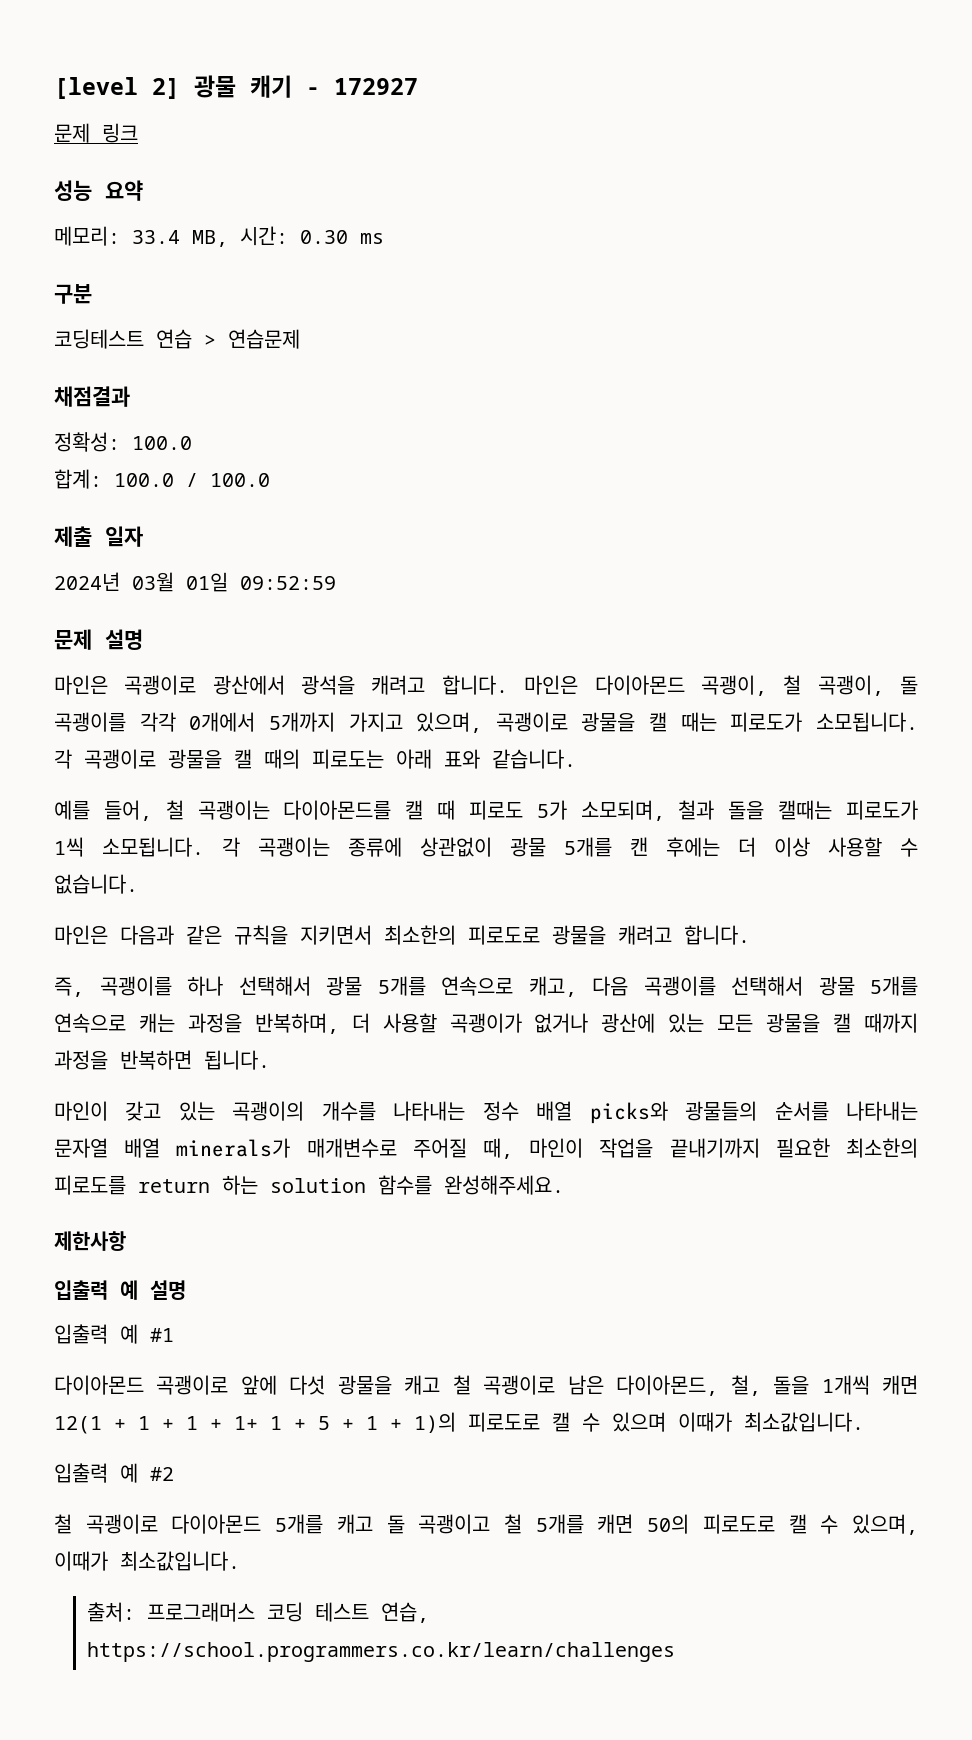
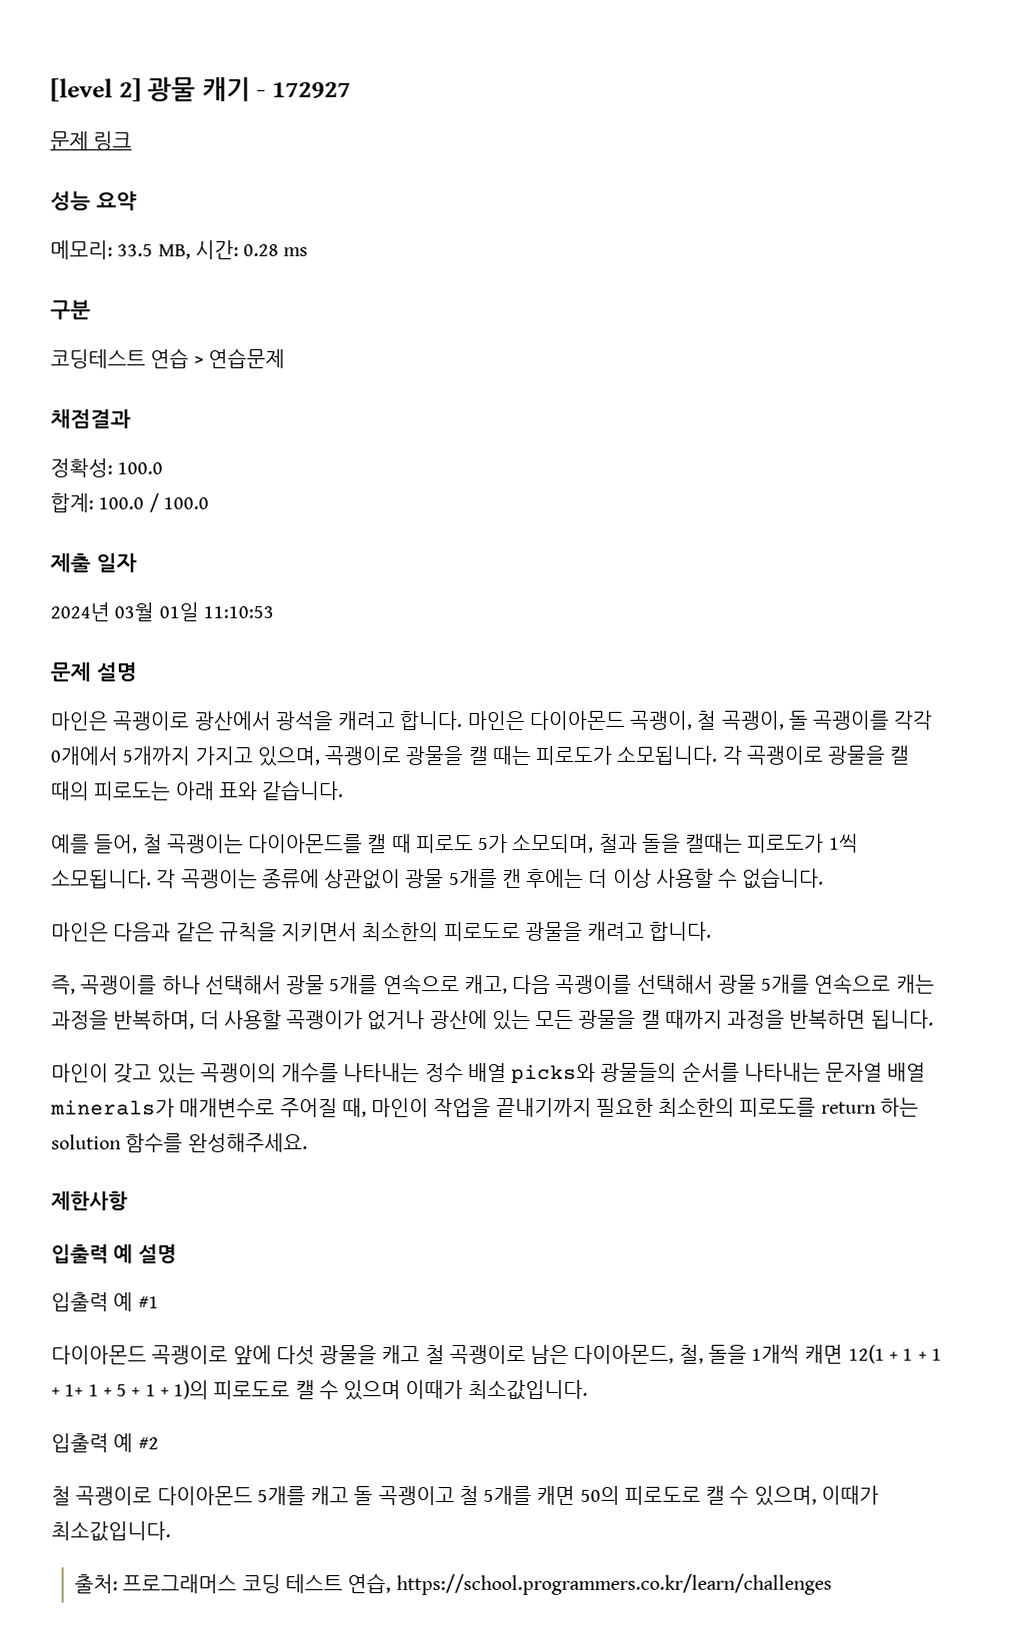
- 메모리: 33.4 MB, 시간: 0.30 ms
+ 메모리: 33.5 MB, 시간: 0.28 ms
- 2024년 03월 01일 09:52:59
+ 2024년 03월 01일 11:10:53

